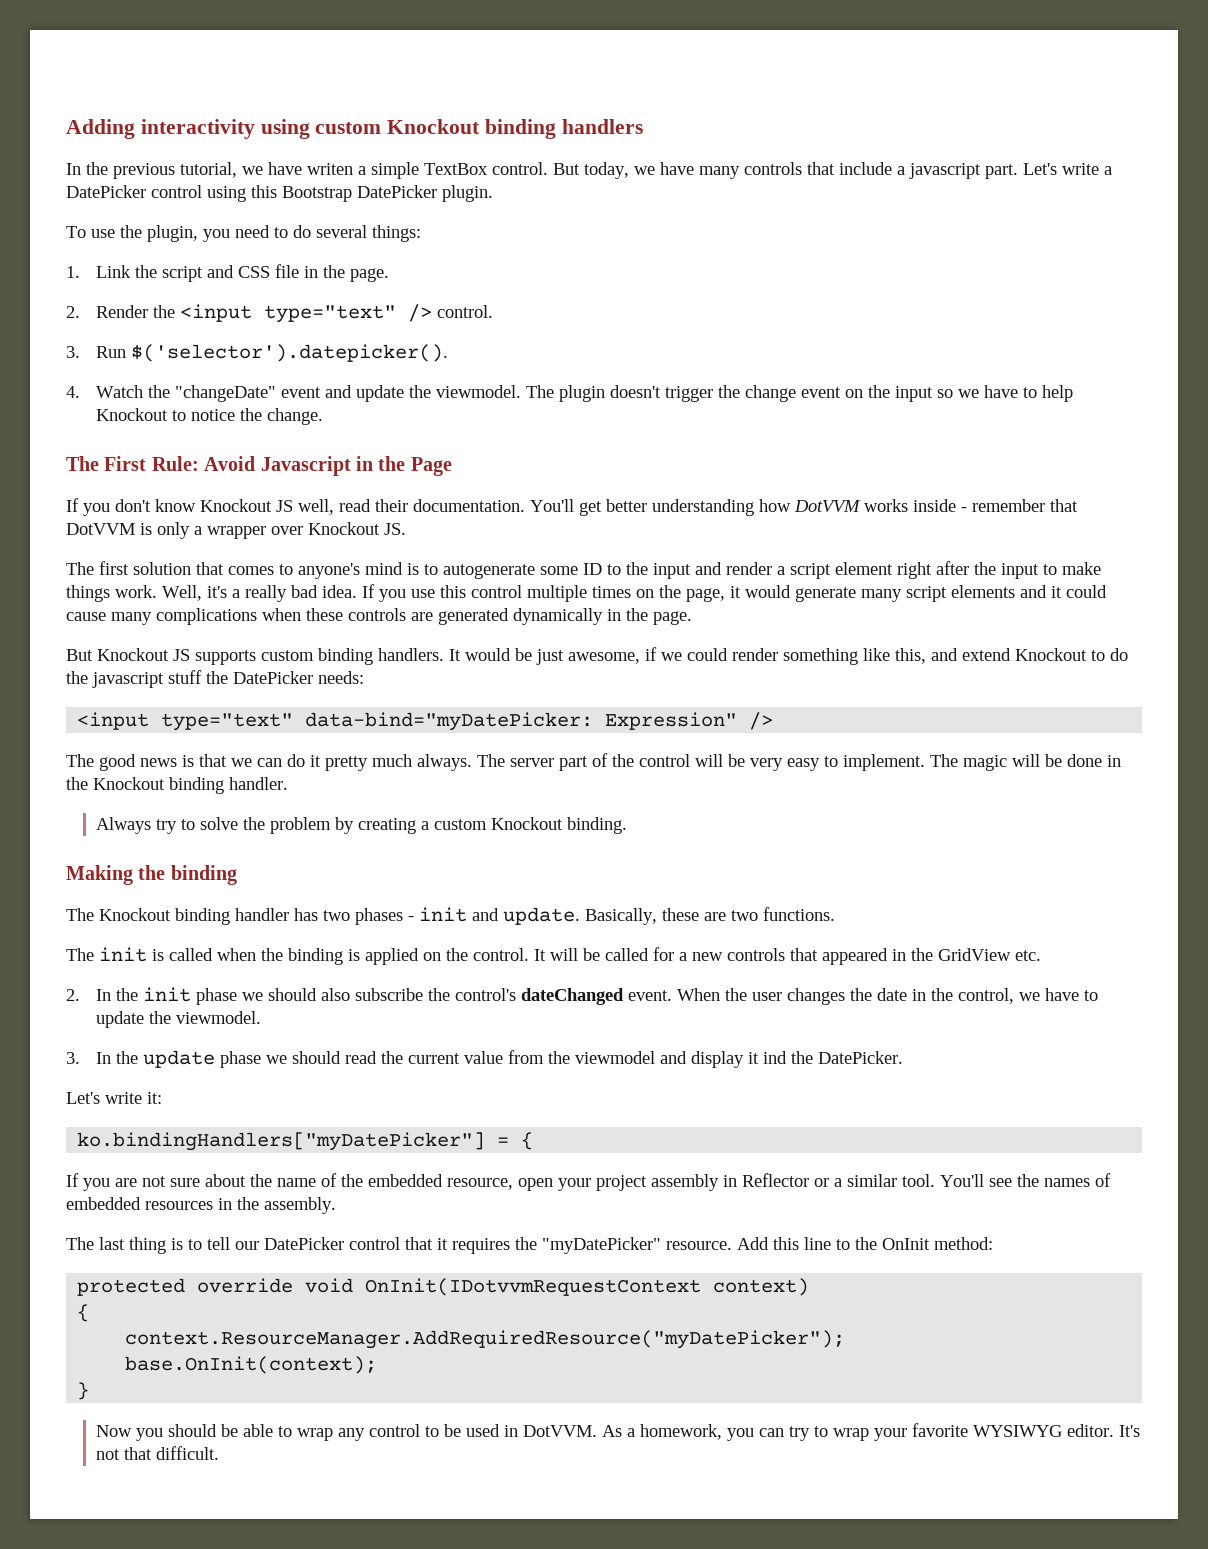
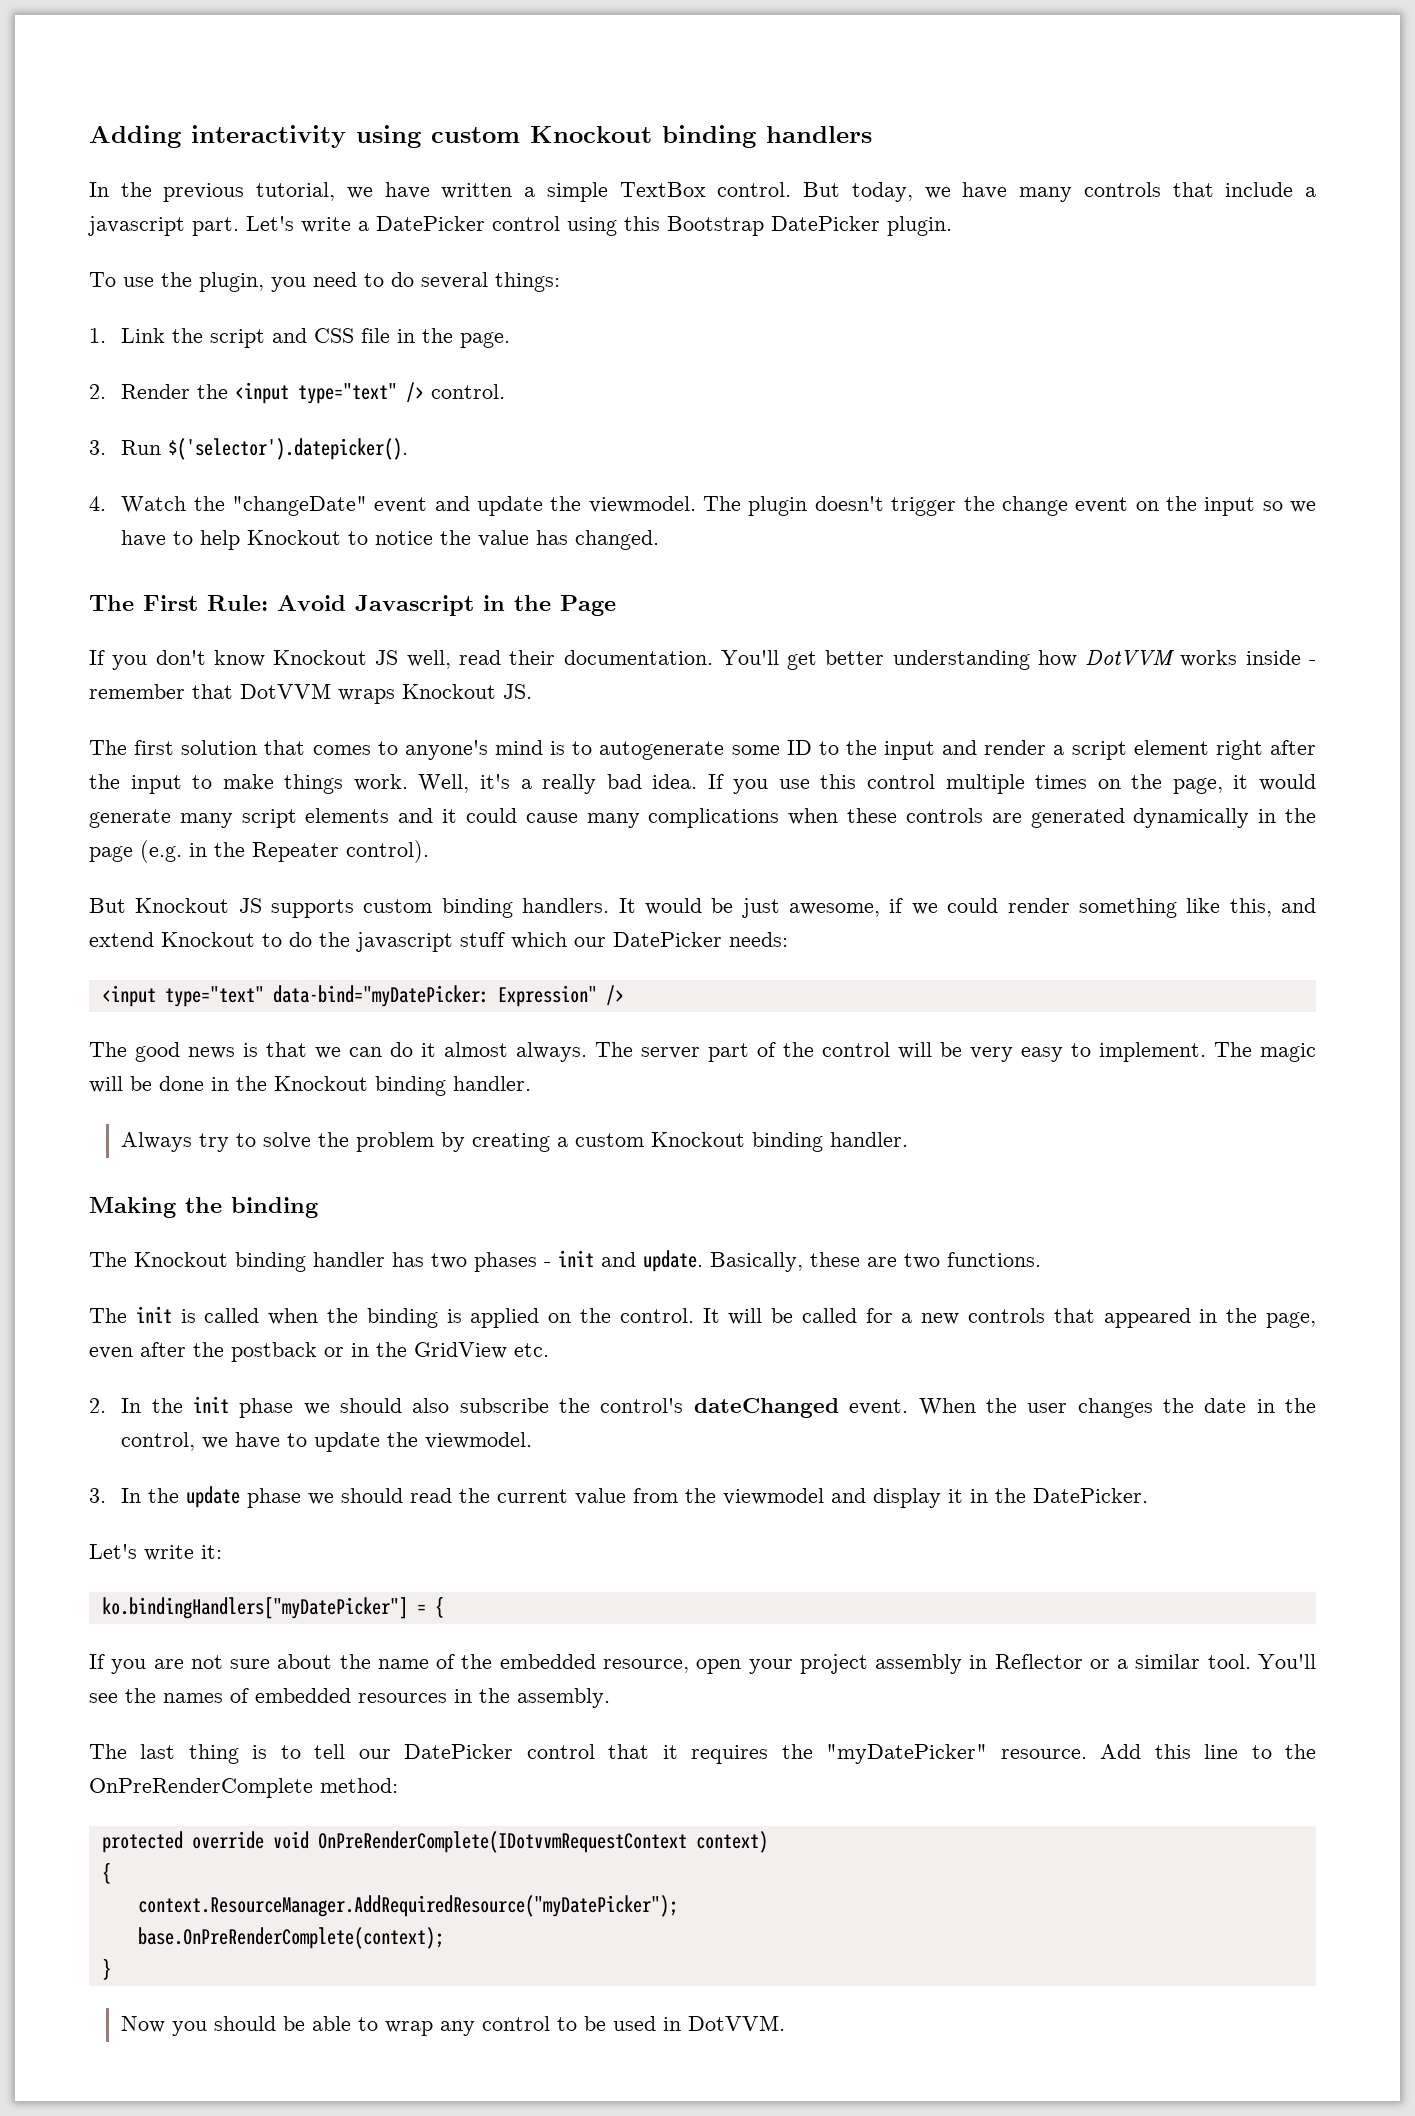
- In the previous tutorial, we have writen a simple TextBox control.
+ In the previous tutorial, we have written a simple TextBox control.
- The plugin doesn't trigger the change event on the input so we have to help Knockout to notice the change.
+ The plugin doesn't trigger the change event on the input so we have to help Knockout to notice the value has changed.
- You'll get better understanding how DotVVM works inside - remember that DotVVM is only a wrapper over Knockout JS.
+ You'll get better understanding how DotVVM works inside - remember that DotVVM wraps Knockout JS.
- If you use this control multiple times on the page, it would generate many script elements and it could cause many complications when these controls are generated dynamically in the page.
+ If you use this control multiple times on the page, it would generate many script elements and it could cause many complications when these controls are generated dynamically in the page (e.g. in the Repeater control).
- It would be just awesome, if we could render something like this, and extend Knockout to do the javascript stuff the DatePicker needs:
+ It would be just awesome, if we could render something like this, and extend Knockout to do the javascript stuff which our DatePicker needs:
- The good news is that we can do it pretty much always.
+ The good news is that we can do it almost always.
- Always try to solve the problem by creating a custom Knockout binding.
+ Always try to solve the problem by creating a custom Knockout binding handler.
- It will be called for a new controls that appeared in the GridView etc.
+ It will be called for a new controls that appeared in the page, even after the postback or in the GridView etc.
- 3. In the update phase we should read the current value from the viewmodel and display it ind the DatePicker.
+ 3. In the update phase we should read the current value from the viewmodel and display it in the DatePicker.
- Add this line to the OnInit method:
+ Add this line to the OnPreRenderComplete method:
- protected override void OnInit(IDotvvmRequestContext context)
+ protected override void OnPreRenderComplete(IDotvvmRequestContext context)
- base.OnInit(context);
+ base.OnPreRenderComplete(context);
- As a homework, you can try to wrap your favorite WYSIWYG editor. It's not that difficult.

